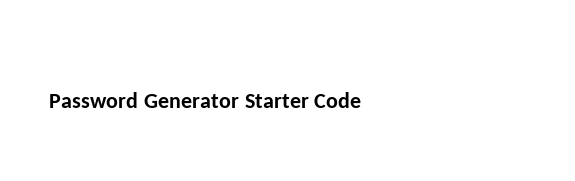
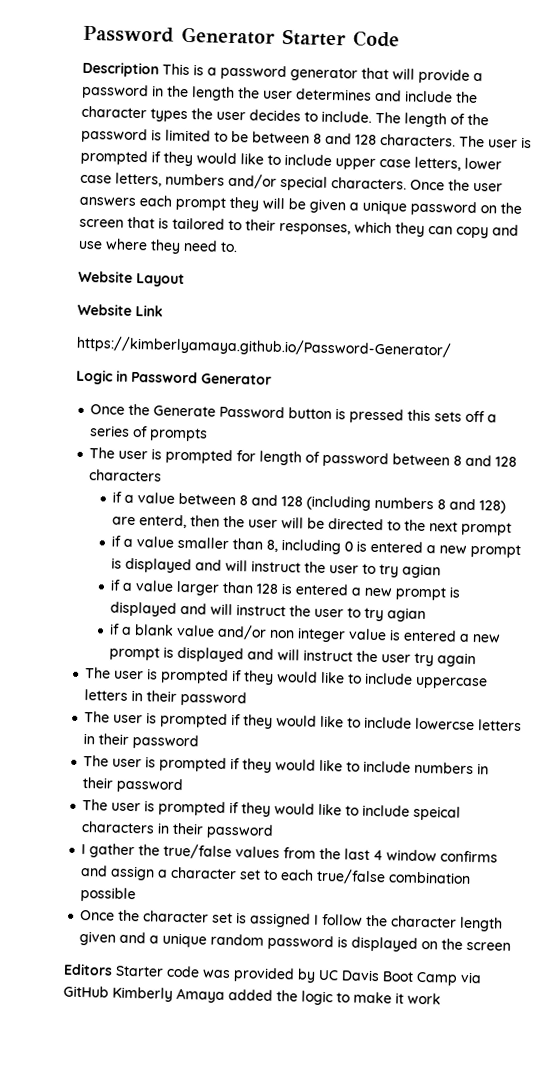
+ Description This is a password generator that will provide a password in the length the user determines and include the character types the user decides to include. The length of the password is limited to be between 8 and 128 characters. The user is prompted if they would like to include upper case letters, lower case letters, numbers and/or special characters. Once the user answers each prompt they will be given a unique password on the screen that is tailored to their responses, which they can copy and use where they need to.
+ Website Layout
+ Website Link
+ https://kimberlyamaya.github.io/Password-Generator/
+ Logic in Password Generator
+ Once the Generate Password button is pressed this sets off a series of prompts
+ The user is prompted for length of password between 8 and 128 characters
+ if a value between 8 and 128 (including numbers 8 and 128) are enterd, then the user will be directed to the next prompt
+ if a value smaller than 8, including 0 is entered a new prompt is displayed and will instruct the user to try agian
+ if a value larger than 128 is entered a new prompt is displayed and will instruct the user to try agian
+ if a blank value and/or non integer value is entered a new prompt is displayed and will instruct the user try again
+ The user is prompted if they would like to include uppercase letters in their password
+ The user is prompted if they would like to include lowercse letters in their password
+ The user is prompted if they would like to include numbers in their password
+ The user is prompted if they would like to include speical characters in their password
+ I gather the true/false values from the last 4 window confirms and assign a character set to each true/false combination possible
+ Once the character set is assigned I follow the character length given and a unique random password is displayed on the screen
+ Editors Starter code was provided by UC Davis Boot Camp via GitHub Kimberly Amaya added the logic to make it work

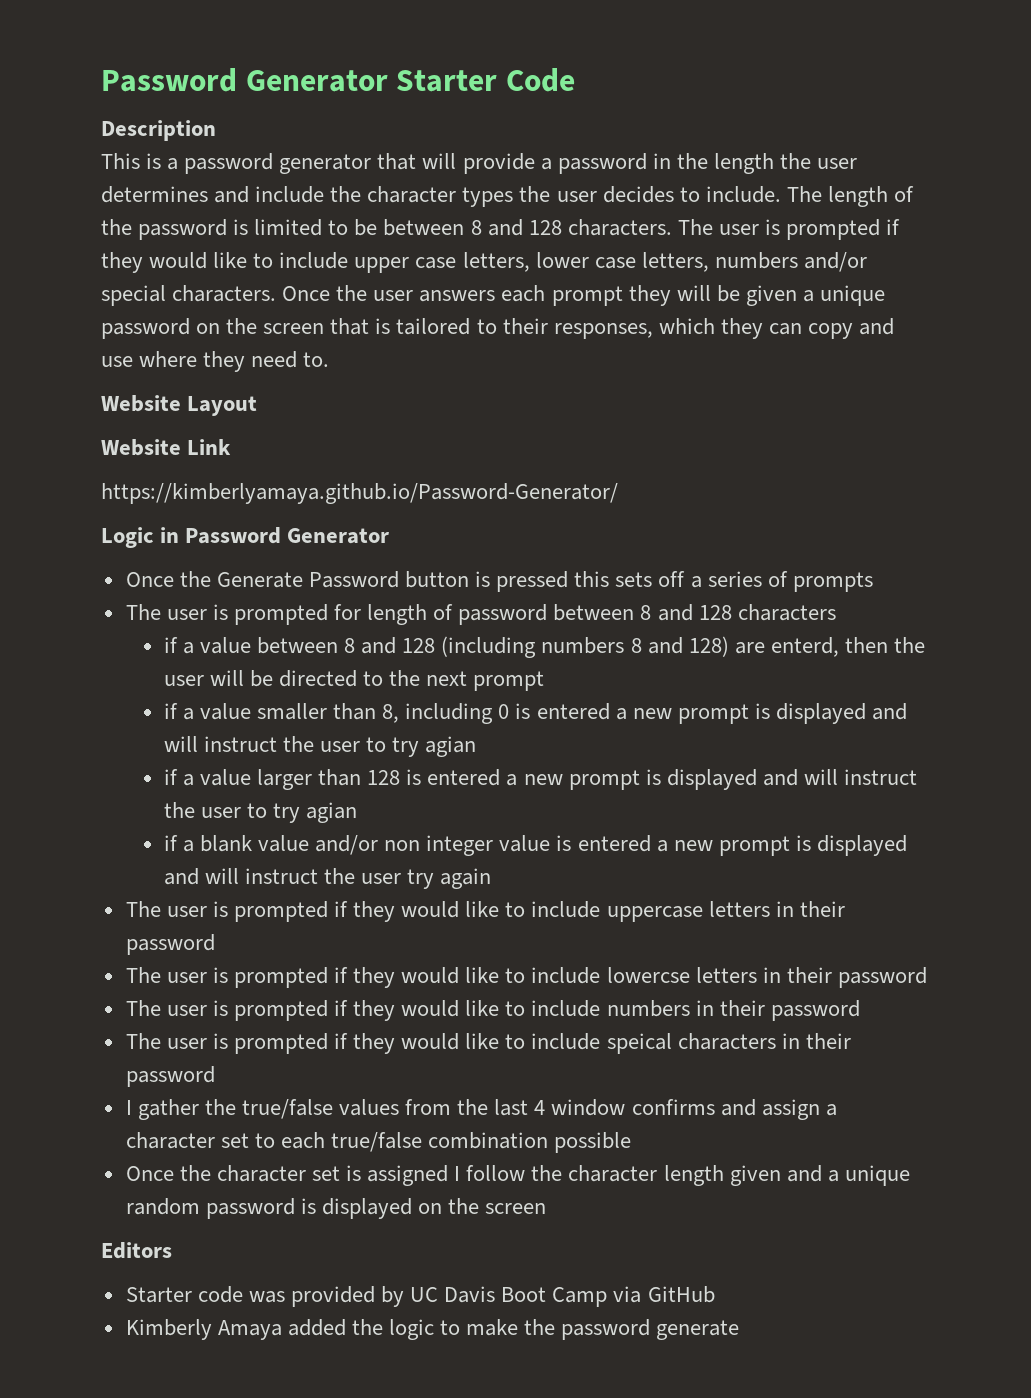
- Description This is a password generator that will provide a password in the length the user determines and include the character types the user decides to include.
+ Description
+ This is a password generator that will provide a password in the length the user determines and include the character types the user decides to include.
- Editors Starter code was provided by UC Davis Boot Camp via GitHub Kimberly Amaya added the logic to make it work
+ Editors
+ Starter code was provided by UC Davis Boot Camp via GitHub
+ Kimberly Amaya added the logic to make the password generate

